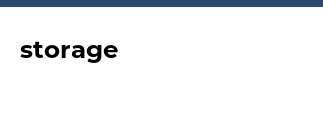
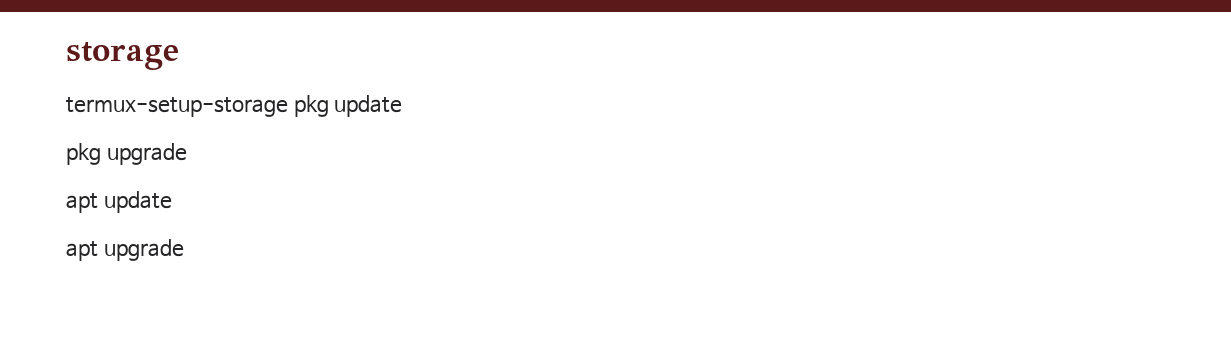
+ termux-setup-storage pkg update
+ pkg upgrade
+ apt update
+ apt upgrade

